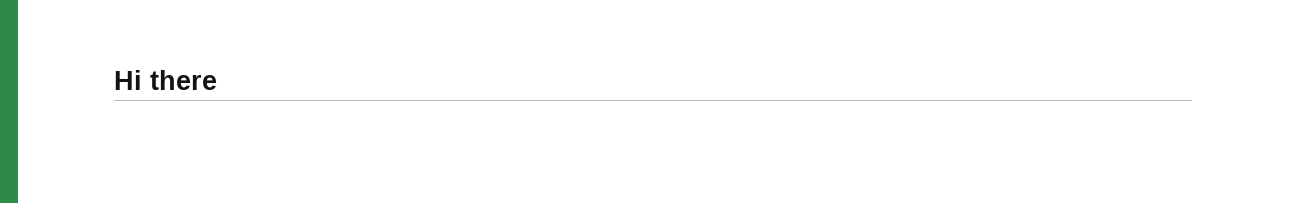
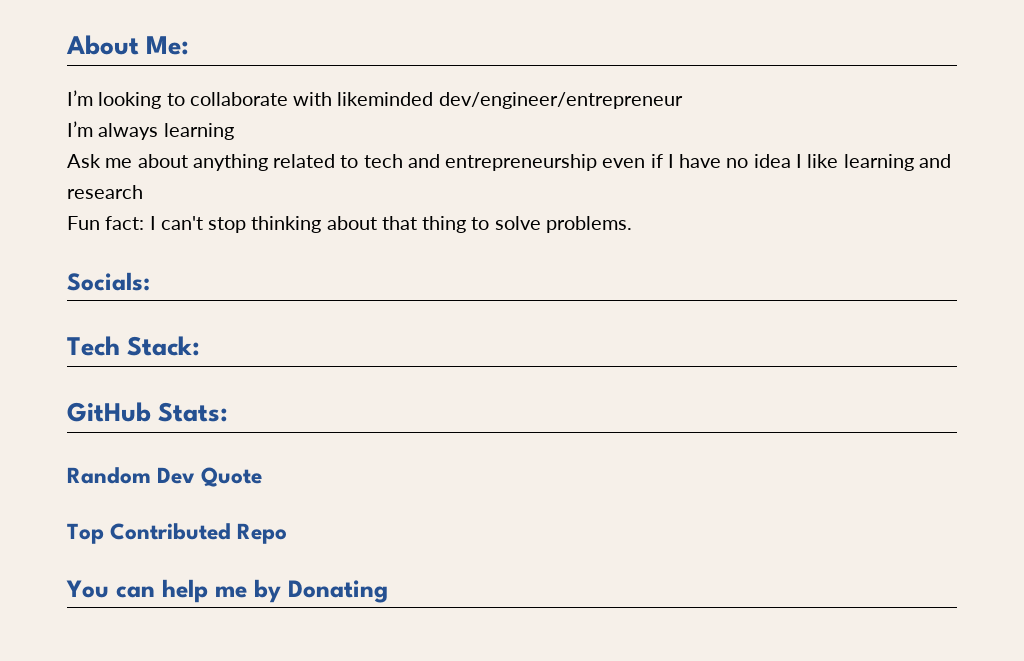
- Hi there
+ About Me:
+ I’m looking to collaborate with likeminded dev/engineer/entrepreneur
+ I’m always learning
+ Ask me about anything related to tech and entrepreneurship even if I have no idea I like learning and research
+ Fun fact: I can't stop thinking about that thing to solve problems.
+ Socials:
+ Tech Stack:
+ GitHub Stats:
+ Random Dev Quote
+ Top Contributed Repo
+ You can help me by Donating

